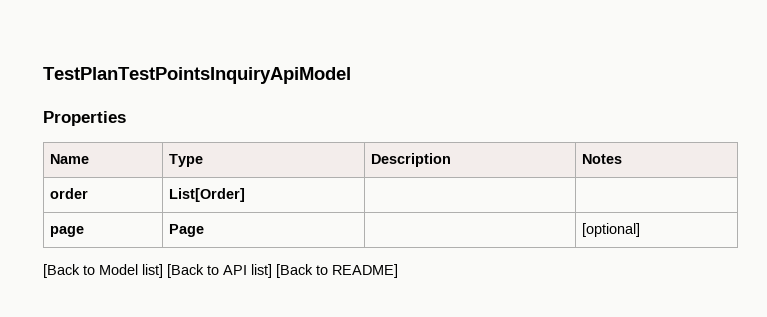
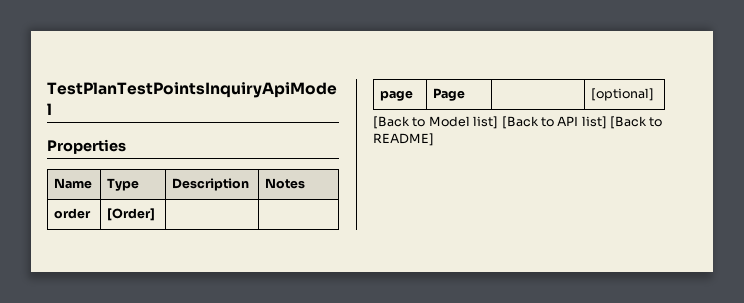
- order | List[Order] | |
+ order | [Order] | |

